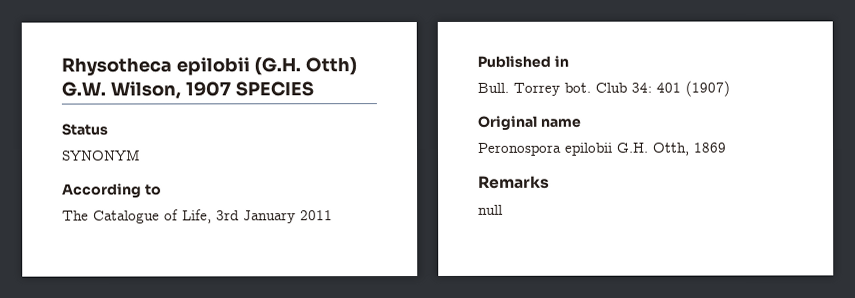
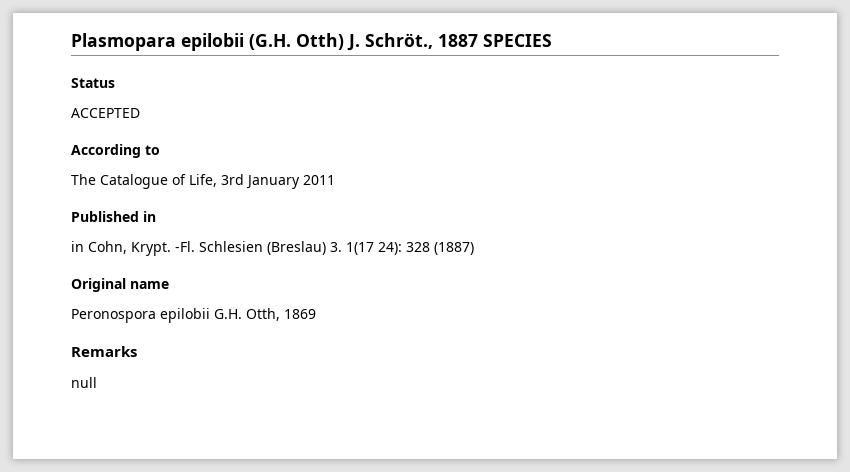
- Rhysotheca epilobii (G.H. Otth) G.W. Wilson, 1907 SPECIES
+ Plasmopara epilobii (G.H. Otth) J. Schröt., 1887 SPECIES
- SYNONYM
+ ACCEPTED
- Bull. Torrey bot. Club 34: 401 (1907)
+ in Cohn, Krypt. -Fl. Schlesien (Breslau) 3. 1(17 24): 328 (1887)

